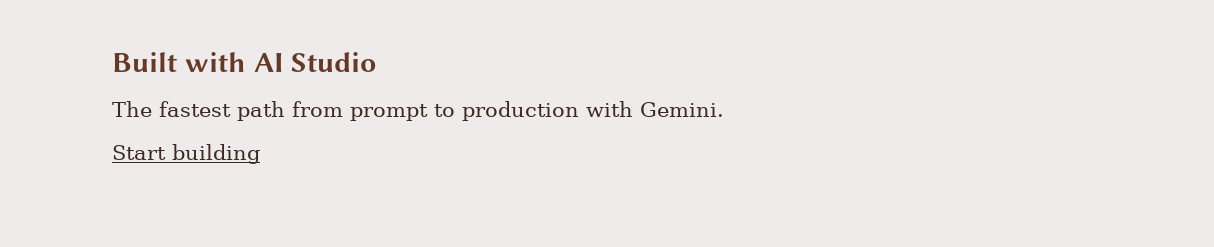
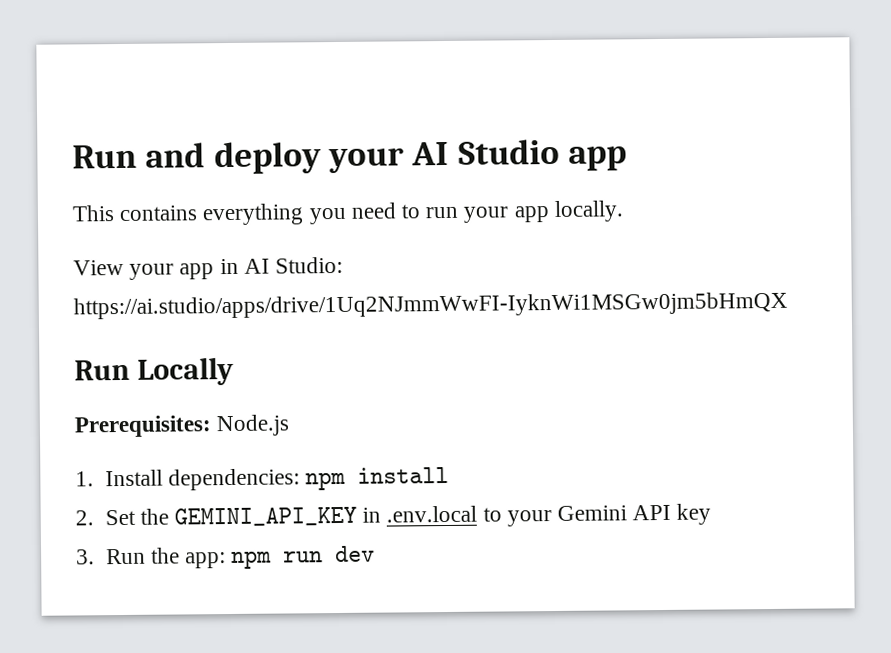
- Built with AI Studio
- The fastest path from prompt to production with Gemini.
- Start building
+ Run and deploy your AI Studio app
+ This contains everything you need to run your app locally.
+ View your app in AI Studio: https://ai.studio/apps/drive/1Uq2NJmmWwFI-IyknWi1MSGw0jm5bHmQX
+ Run Locally
+ Prerequisites: Node.js
+ 1. Install dependencies: npm install
+ 2. Set the GEMINI_API_KEY in .env.local to your Gemini API key
+ 3. Run the app: npm run dev

